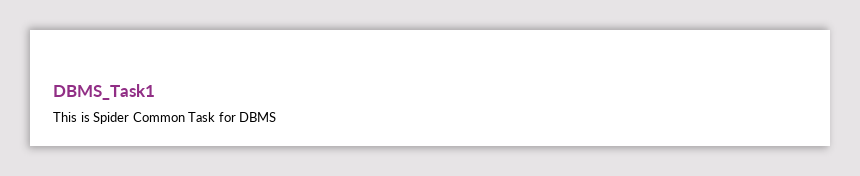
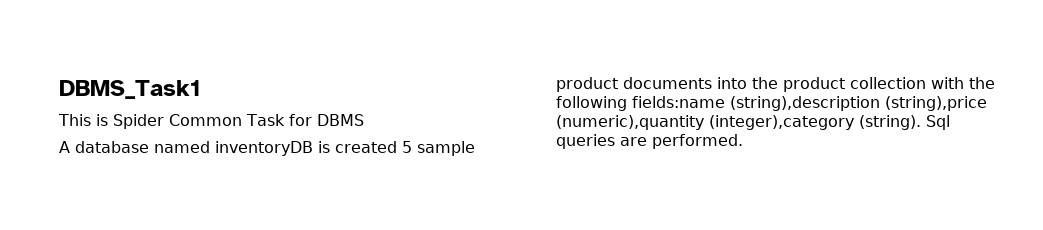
+ A database named inventoryDB is created 5 sample product documents into the product collection with the following fields:name (string),description (string),price (numeric),quantity (integer),category (string). Sql queries are performed.

